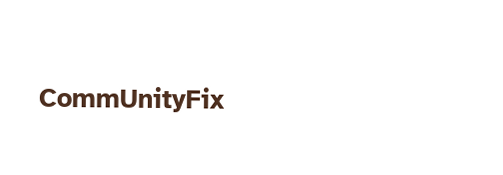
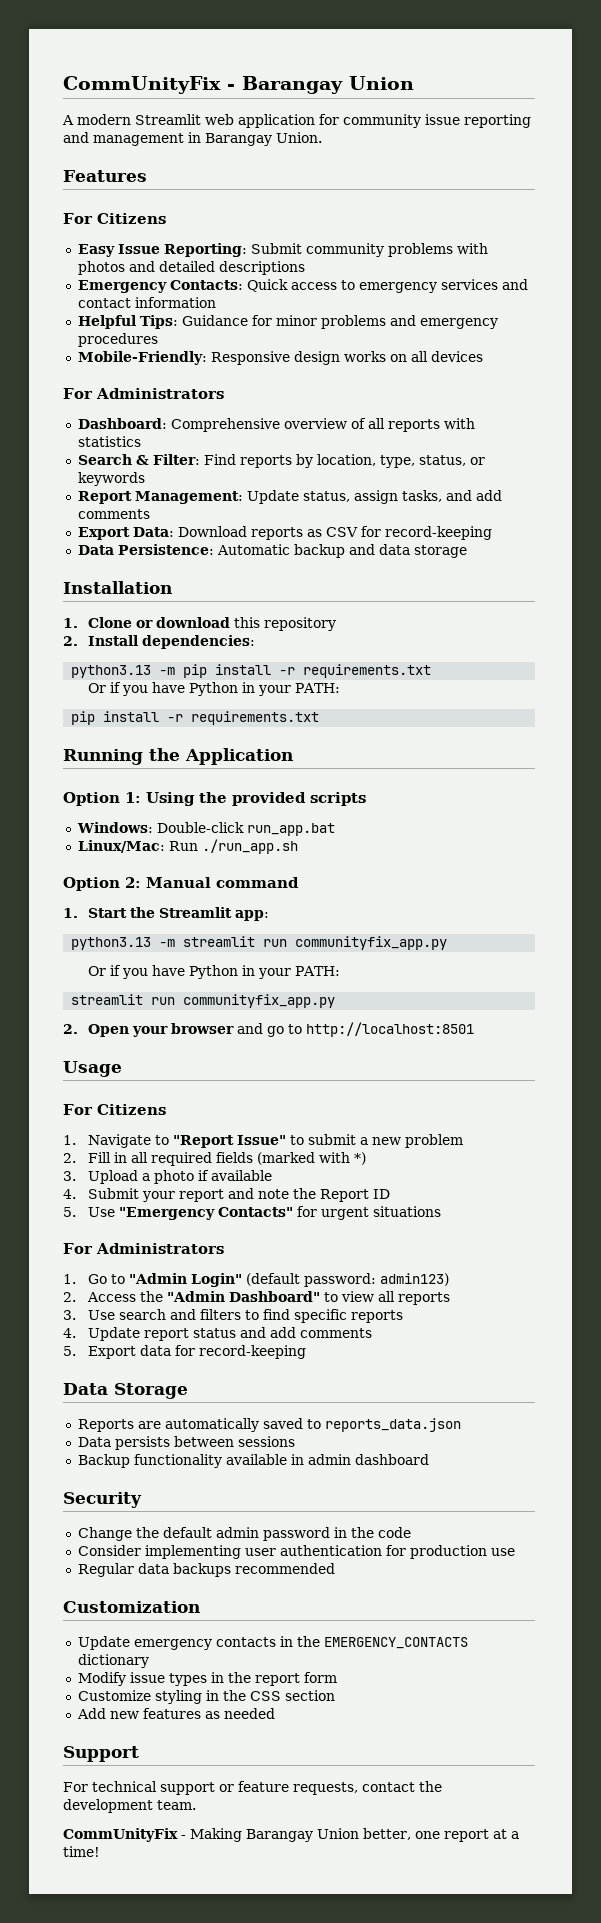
- CommUnityFix
+ CommUnityFix - Barangay Union
+ A modern Streamlit web application for community issue reporting and management in Barangay Union.
+ Features
+ For Citizens
+ Easy Issue Reporting: Submit community problems with photos and detailed descriptions
+ Emergency Contacts: Quick access to emergency services and contact information
+ Helpful Tips: Guidance for minor problems and emergency procedures
+ Mobile-Friendly: Responsive design works on all devices
+ For Administrators
+ Dashboard: Comprehensive overview of all reports with statistics
+ Search & Filter: Find reports by location, type, status, or keywords
+ Report Management: Update status, assign tasks, and add comments
+ Export Data: Download reports as CSV for record-keeping
+ Data Persistence: Automatic backup and data storage
+ Installation
+ 1. Clone or download this repository
+ 2. Install dependencies:
+ python3.13 -m pip install -r requirements.txt
+ Or if you have Python in your PATH:
+ pip install -r requirements.txt
+ Running the Application
+ Option 1: Using the provided scripts
+ Windows: Double-click run_app.bat
+ Linux/Mac: Run ./run_app.sh
+ Option 2: Manual command
+ 1. Start the Streamlit app:
+ python3.13 -m streamlit run communityfix_app.py
+ Or if you have Python in your PATH:
+ streamlit run communityfix_app.py
+ 2. Open your browser and go to http://localhost:8501
+ Usage
+ For Citizens
+ 1. Navigate to "Report Issue" to submit a new problem
+ 2. Fill in all required fields (marked with *)
+ 3. Upload a photo if available
+ 4. Submit your report and note the Report ID
+ 5. Use "Emergency Contacts" for urgent situations
+ For Administrators
+ 1. Go to "Admin Login" (default password: admin123)
+ 2. Access the "Admin Dashboard" to view all reports
+ 3. Use search and filters to find specific reports
+ 4. Update report status and add comments
+ 5. Export data for record-keeping
+ Data Storage
+ Reports are automatically saved to reports_data.json
+ Data persists between sessions
+ Backup functionality available in admin dashboard
+ Security
+ Change the default admin password in the code
+ Consider implementing user authentication for production use
+ Regular data backups recommended
+ Customization
+ Update emergency contacts in the EMERGENCY_CONTACTS dictionary
+ Modify issue types in the report form
+ Customize styling in the CSS section
+ Add new features as needed
+ Support
+ For technical support or feature requests, contact the development team.
+ CommUnityFix - Making Barangay Union better, one report at a time!

